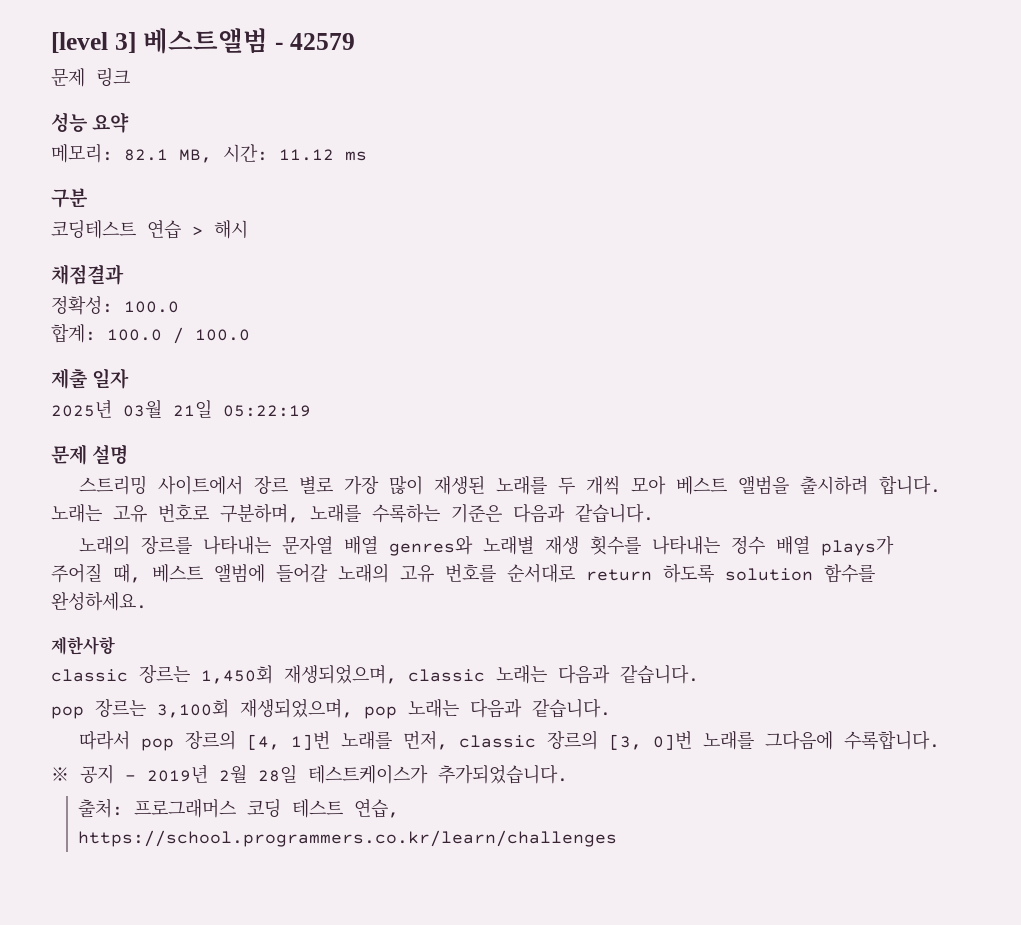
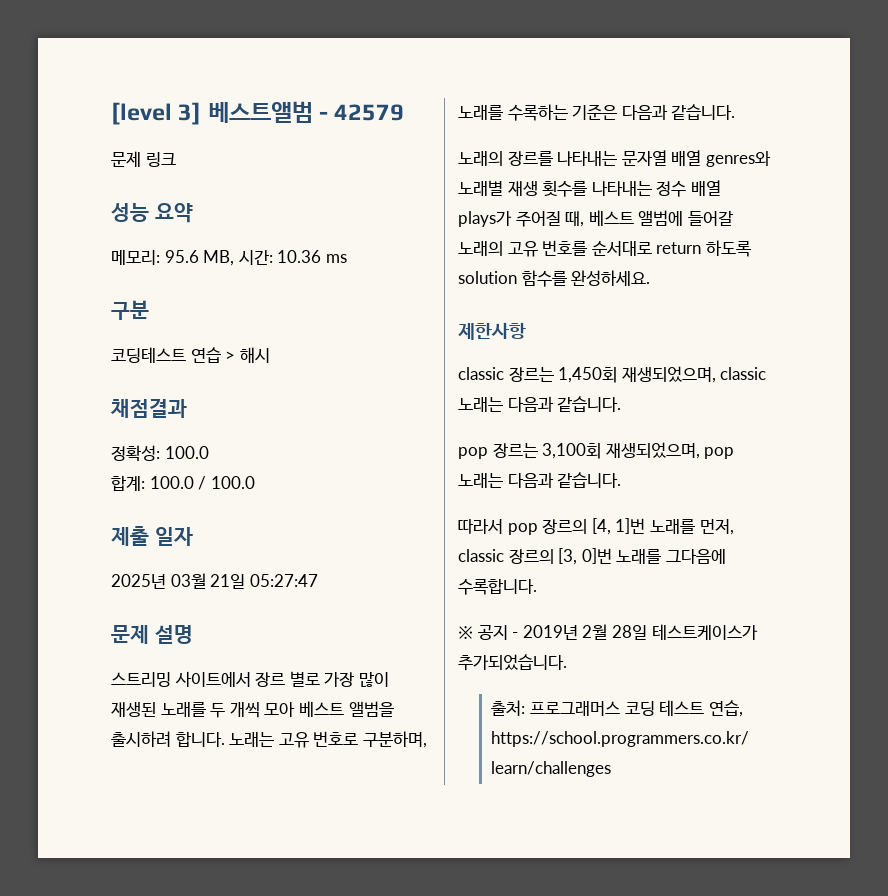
- 메모리: 82.1 MB, 시간: 11.12 ms
+ 메모리: 95.6 MB, 시간: 10.36 ms
- 2025년 03월 21일 05:22:19
+ 2025년 03월 21일 05:27:47

